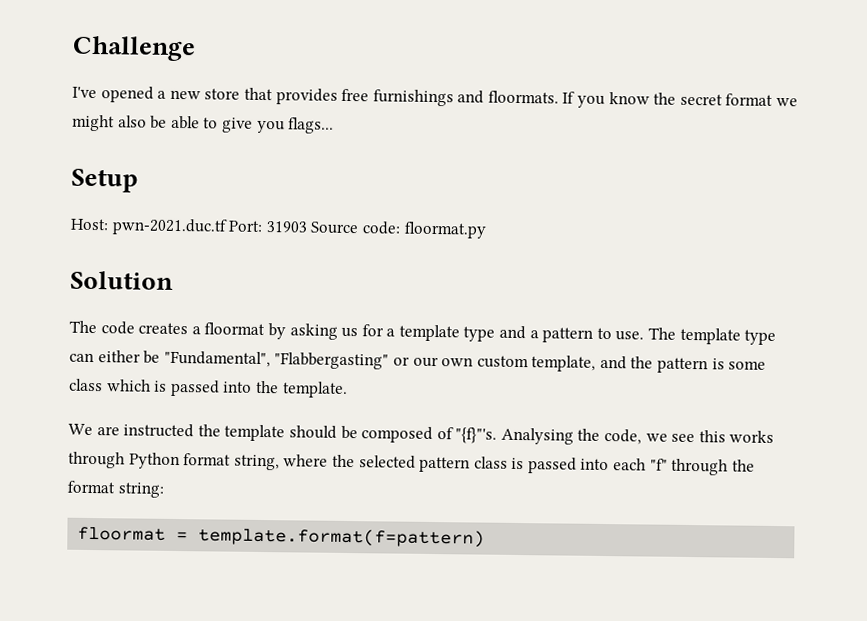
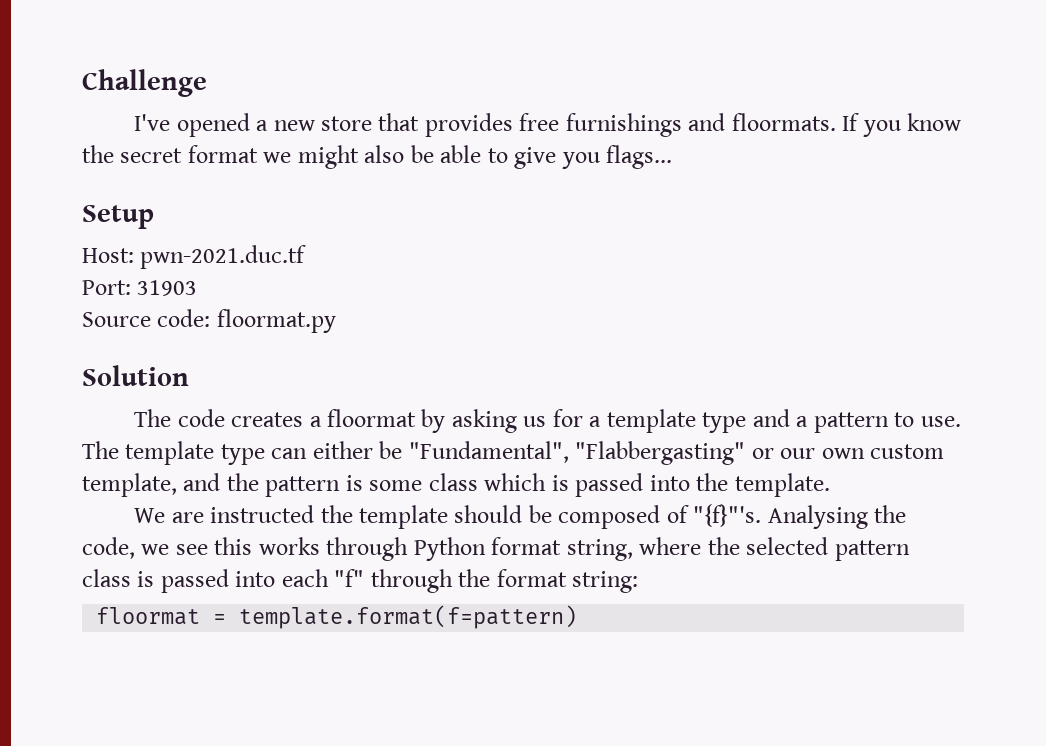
- Host: pwn-2021.duc.tf Port: 31903 Source code: floormat.py
+ Host: pwn-2021.duc.tf
+ Port: 31903
+ Source code: floormat.py

